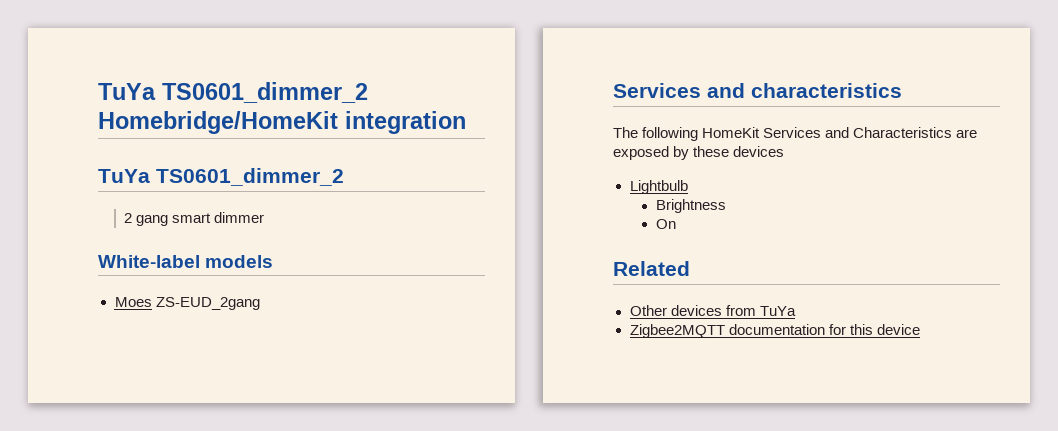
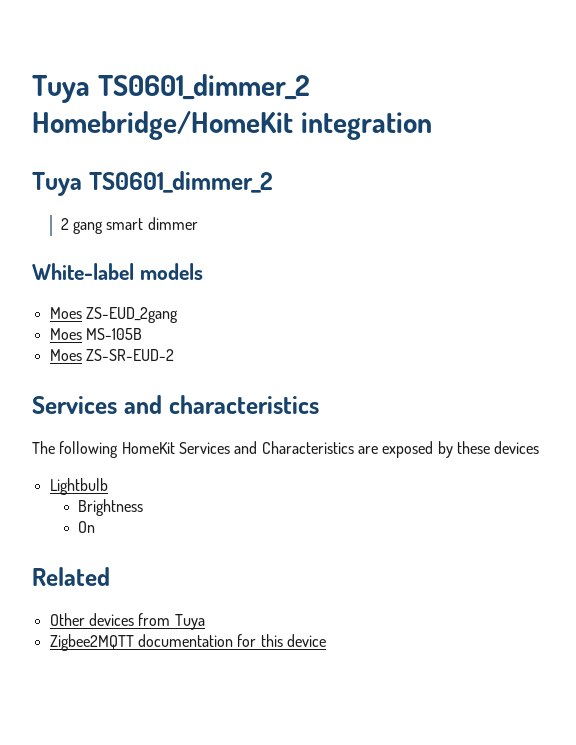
- TuYa TS0601_dimmer_2 Homebridge/HomeKit integration
- TuYa TS0601_dimmer_2
+ Tuya TS0601_dimmer_2 Homebridge/HomeKit integration
+ Tuya TS0601_dimmer_2
+ Moes MS-105B
+ Moes ZS-SR-EUD-2
- Other devices from TuYa
+ Other devices from Tuya

